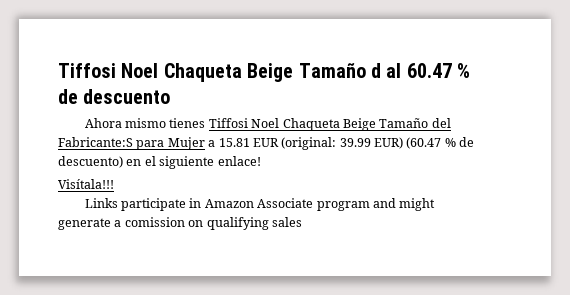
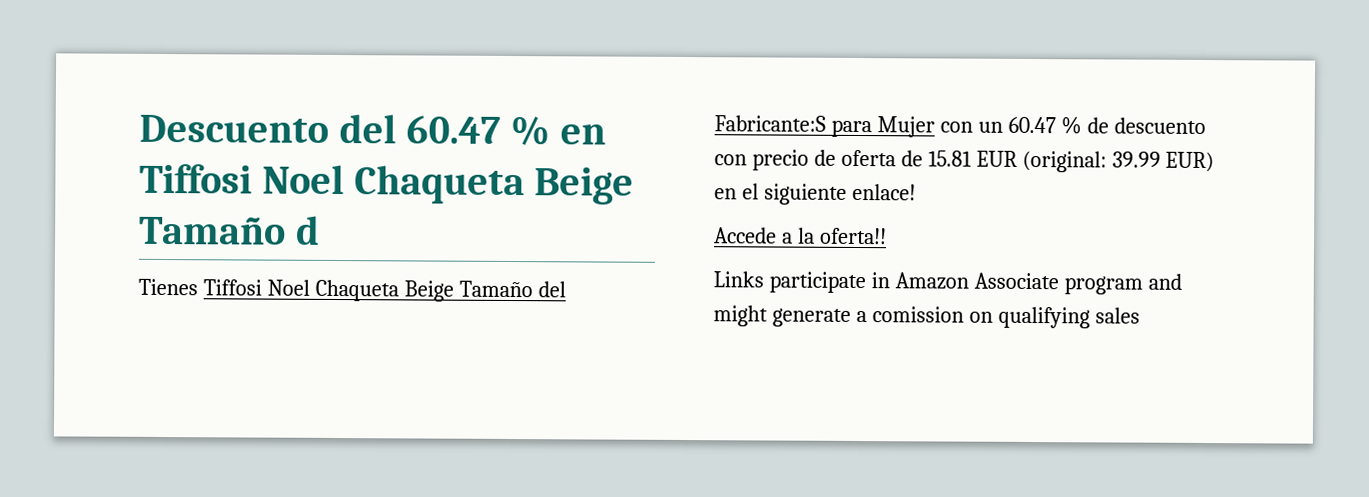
- Tiffosi Noel Chaqueta Beige Tamaño d al 60.47 % de descuento
- Ahora mismo tienes Tiffosi Noel Chaqueta Beige Tamaño del Fabricante:S para Mujer a 15.81 EUR (original: 39.99 EUR) (60.47 % de descuento) en el siguiente enlace!
+ Descuento del 60.47 % en Tiffosi Noel Chaqueta Beige Tamaño d
+ Tienes Tiffosi Noel Chaqueta Beige Tamaño del Fabricante:S para Mujer con un 60.47 % de descuento con precio de oferta de 15.81 EUR (original: 39.99 EUR) en el siguiente enlace!
- Visítala!!!
+ Accede a la oferta!!

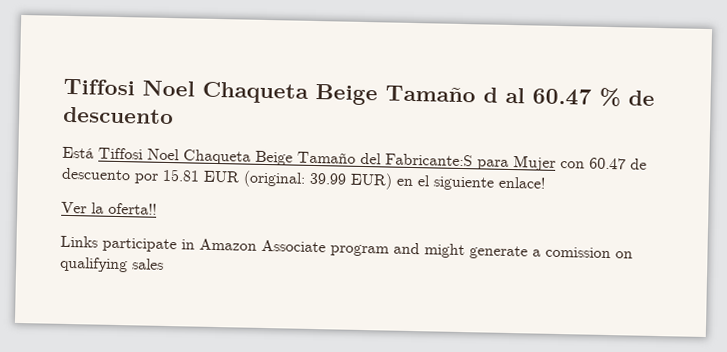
- Descuento del 60.47 % en Tiffosi Noel Chaqueta Beige Tamaño d
- Tienes Tiffosi Noel Chaqueta Beige Tamaño del Fabricante:S para Mujer con un 60.47 % de descuento con precio de oferta de 15.81 EUR (original: 39.99 EUR) en el siguiente enlace!
+ Tiffosi Noel Chaqueta Beige Tamaño d al 60.47 % de descuento
+ Está Tiffosi Noel Chaqueta Beige Tamaño del Fabricante:S para Mujer con 60.47 de descuento por 15.81 EUR (original: 39.99 EUR) en el siguiente enlace!
- Accede a la oferta!!
+ Ver la oferta!!

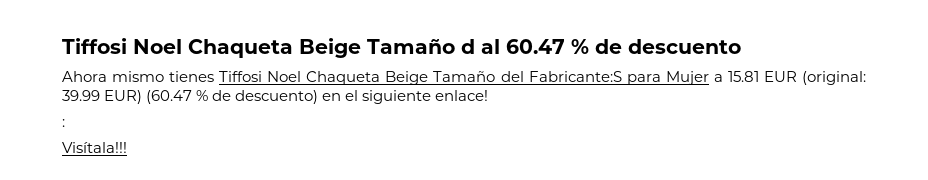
- Está Tiffosi Noel Chaqueta Beige Tamaño del Fabricante:S para Mujer con 60.47 de descuento por 15.81 EUR (original: 39.99 EUR) en el siguiente enlace!
+ Ahora mismo tienes Tiffosi Noel Chaqueta Beige Tamaño del Fabricante:S para Mujer a 15.81 EUR (original: 39.99 EUR) (60.47 % de descuento) en el siguiente enlace!
- Ver la oferta!!
- Links participate in Amazon Associate program and might generate a comission on qualifying sales
+ :
+ Visítala!!!

